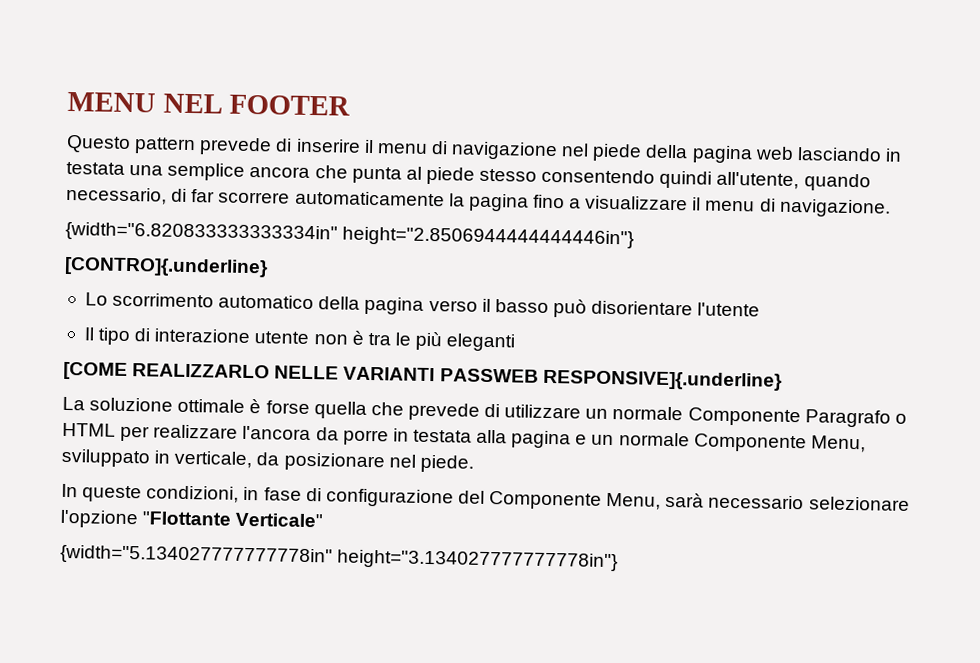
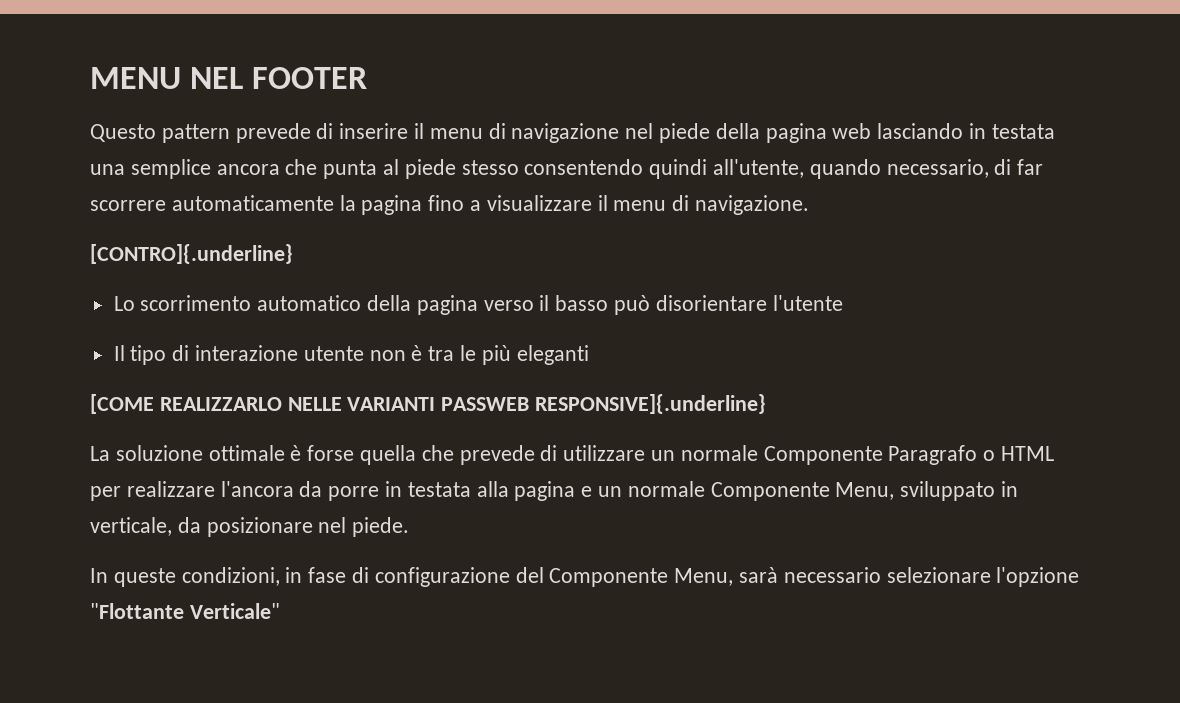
- {width="6.820833333333334in" height="2.8506944444444446in"}
- {width="5.134027777777778in" height="3.134027777777778in"}

